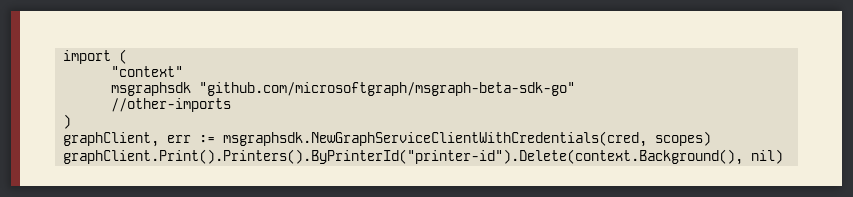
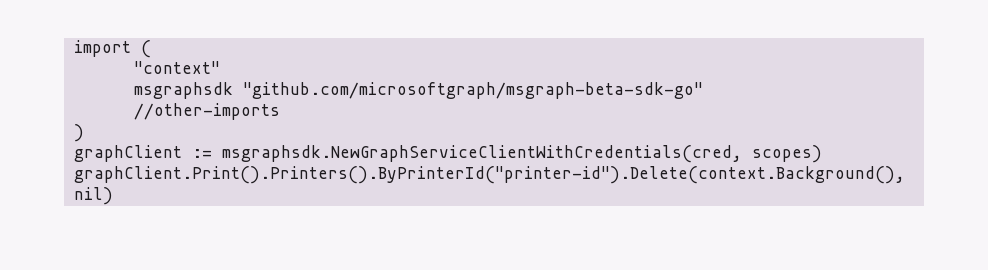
- graphClient, err := msgraphsdk.NewGraphServiceClientWithCredentials(cred, scopes)
+ graphClient := msgraphsdk.NewGraphServiceClientWithCredentials(cred, scopes)

